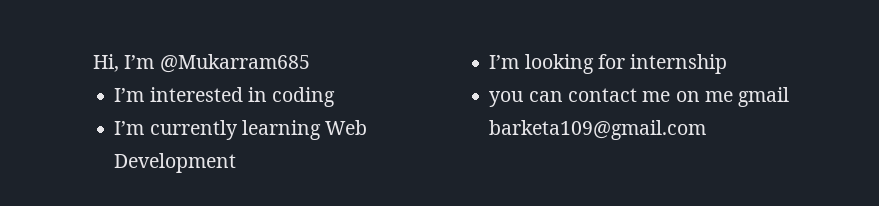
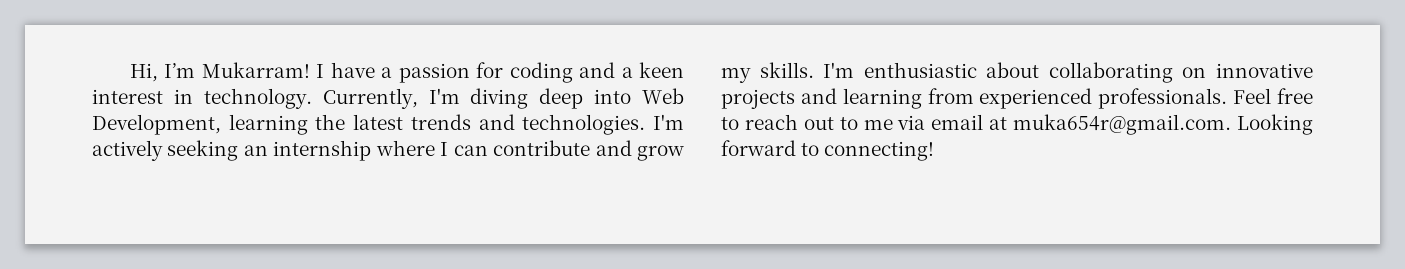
- Hi, I’m @Mukarram685
- I’m interested in coding
- I’m currently learning Web Development
- I’m looking for internship
- you can contact me on me gmail barketa109@gmail.com
+ Hi, I’m Mukarram! I have a passion for coding and a keen interest in technology. Currently, I'm diving deep into Web Development, learning the latest trends and technologies. I'm actively seeking an internship where I can contribute and grow my skills. I'm enthusiastic about collaborating on innovative projects and learning from experienced professionals. Feel free to reach out to me via email at muka654r@gmail.com. Looking forward to connecting!

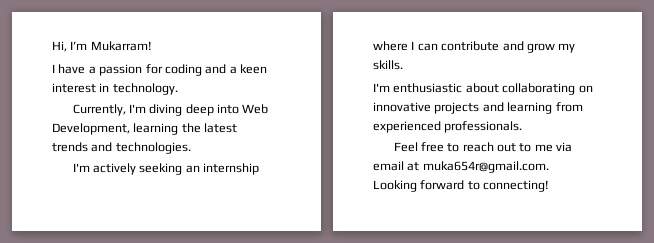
- Hi, I’m Mukarram! I have a passion for coding and a keen interest in technology. Currently, I'm diving deep into Web Development, learning the latest trends and technologies. I'm actively seeking an internship where I can contribute and grow my skills. I'm enthusiastic about collaborating on innovative projects and learning from experienced professionals. Feel free to reach out to me via email at muka654r@gmail.com. Looking forward to connecting!
+ Hi, I’m Mukarram!
+ I have a passion for coding and a keen interest in technology.
+ Currently, I'm diving deep into Web Development, learning the latest trends and technologies.
+ I'm actively seeking an internship where I can contribute and grow my skills.
+ I'm enthusiastic about collaborating on innovative projects and learning from experienced professionals.
+ Feel free to reach out to me via email at muka654r@gmail.com. Looking forward to connecting!

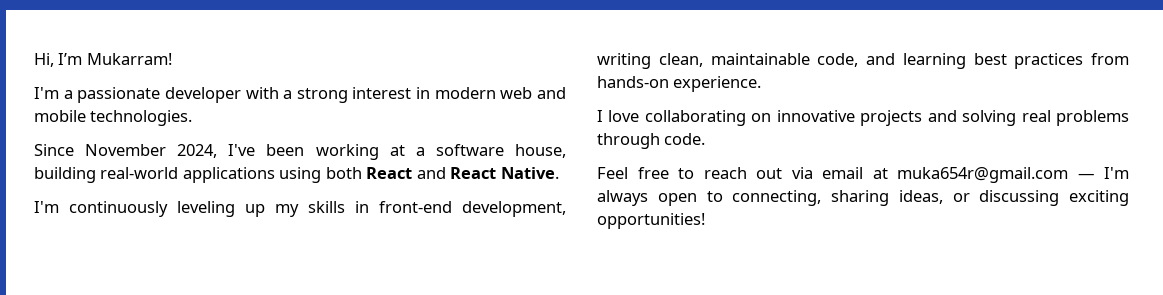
- I have a passion for coding and a keen interest in technology.
- Currently, I'm diving deep into Web Development, learning the latest trends and technologies.
- I'm actively seeking an internship where I can contribute and grow my skills.
- I'm enthusiastic about collaborating on innovative projects and learning from experienced professionals.
+ I'm a passionate developer with a strong interest in modern web and mobile technologies.
+ Since November 2024, I've been working at a software house, building real-world applications using both React and React Native.
+ I'm continuously leveling up my skills in front-end development, writing clean, maintainable code, and learning best practices from hands-on experience.
+ I love collaborating on innovative projects and solving real problems through code.
- Feel free to reach out to me via email at muka654r@gmail.com. Looking forward to connecting!
+ Feel free to reach out via email at muka654r@gmail.com — I'm always open to connecting, sharing ideas, or discussing exciting opportunities!

